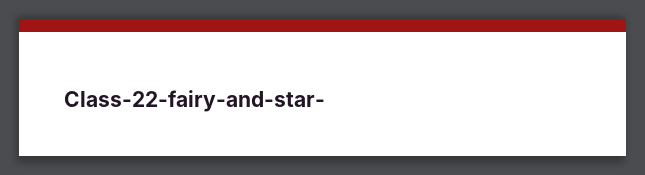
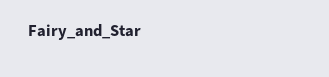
- Class-22-fairy-and-star-
+ Fairy_and_Star

